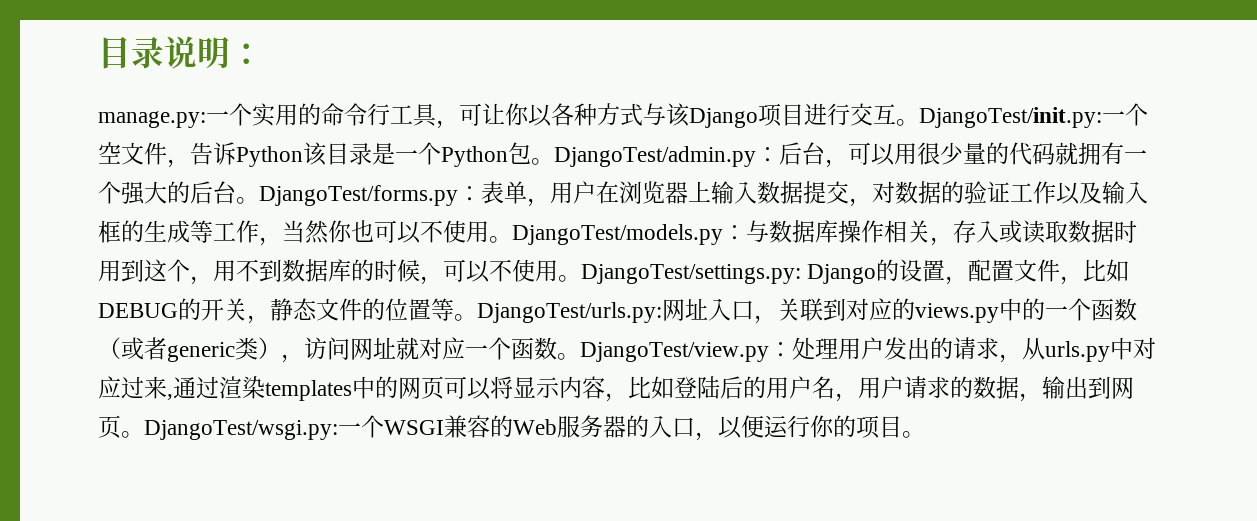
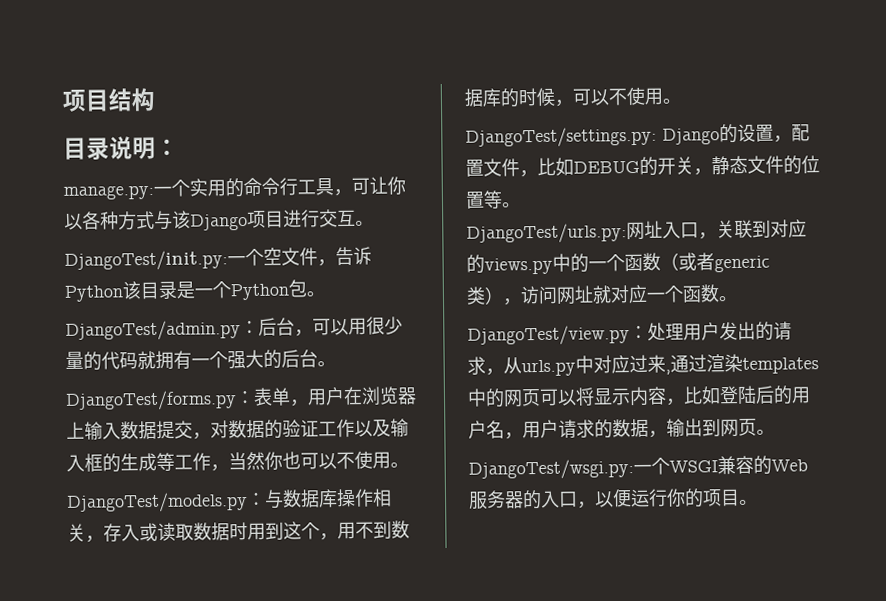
+ 项目结构
- 一个实用的命令行工具，可让你以各种方式与该Django项目进行交互。DjangoTest/init.py:
+ 一个实用的命令行工具，可让你以各种方式与该Django项目进行交互。
+ DjangoTest/init.py:
- 一个空文件，告诉Python该目录是一个Python包。DjangoTest/admin.py：
+ 一个空文件，告诉Python该目录是一个Python包。
+ DjangoTest/admin.py：
- 后台，可以用很少量的代码就拥有一个强大的后台。DjangoTest/forms.py：
+ 后台，可以用很少量的代码就拥有一个强大的后台。
+ DjangoTest/forms.py：
- 表单，用户在浏览器上输入数据提交，对数据的验证工作以及输入框的生成等工作，当然你也可以不使用。DjangoTest/models.py：
+ 表单，用户在浏览器上输入数据提交，对数据的验证工作以及输入框的生成等工作，当然你也可以不使用。
+ DjangoTest/models.py：
- 与数据库操作相关，存入或读取数据时用到这个，用不到数据库的时候，可以不使用。DjangoTest/settings.py:
+ 与数据库操作相关，存入或读取数据时用到这个，用不到数据库的时候，可以不使用。
+ DjangoTest/settings.py:
- Django的设置，配置文件，比如DEBUG的开关，静态文件的位置等。DjangoTest/urls.py:
+ Django的设置，配置文件，比如DEBUG的开关，静态文件的位置等。
+ DjangoTest/urls.py:
- 网址入口，关联到对应的views.py中的一个函数（或者generic类），访问网址就对应一个函数。DjangoTest/view.py：
+ 网址入口，关联到对应的views.py中的一个函数（或者generic类），访问网址就对应一个函数。
+ DjangoTest/view.py：
- 处理用户发出的请求，从urls.py中对应过来,通过渲染templates中的网页可以将显示内容，比如登陆后的用户名，用户请求的数据，输出到网页。DjangoTest/wsgi.py:
+ 处理用户发出的请求，从urls.py中对应过来,通过渲染templates中的网页可以将显示内容，比如登陆后的用户名，用户请求的数据，输出到网页。
+ DjangoTest/wsgi.py:

